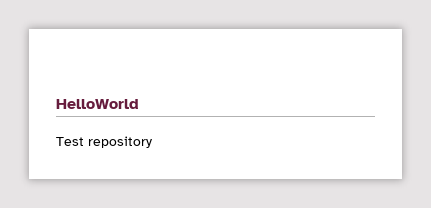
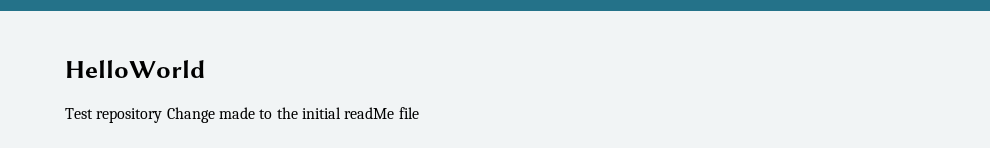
- Test repository
+ Test repository Change made to the initial readMe file

